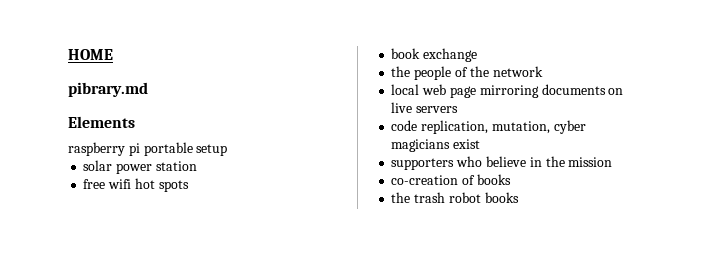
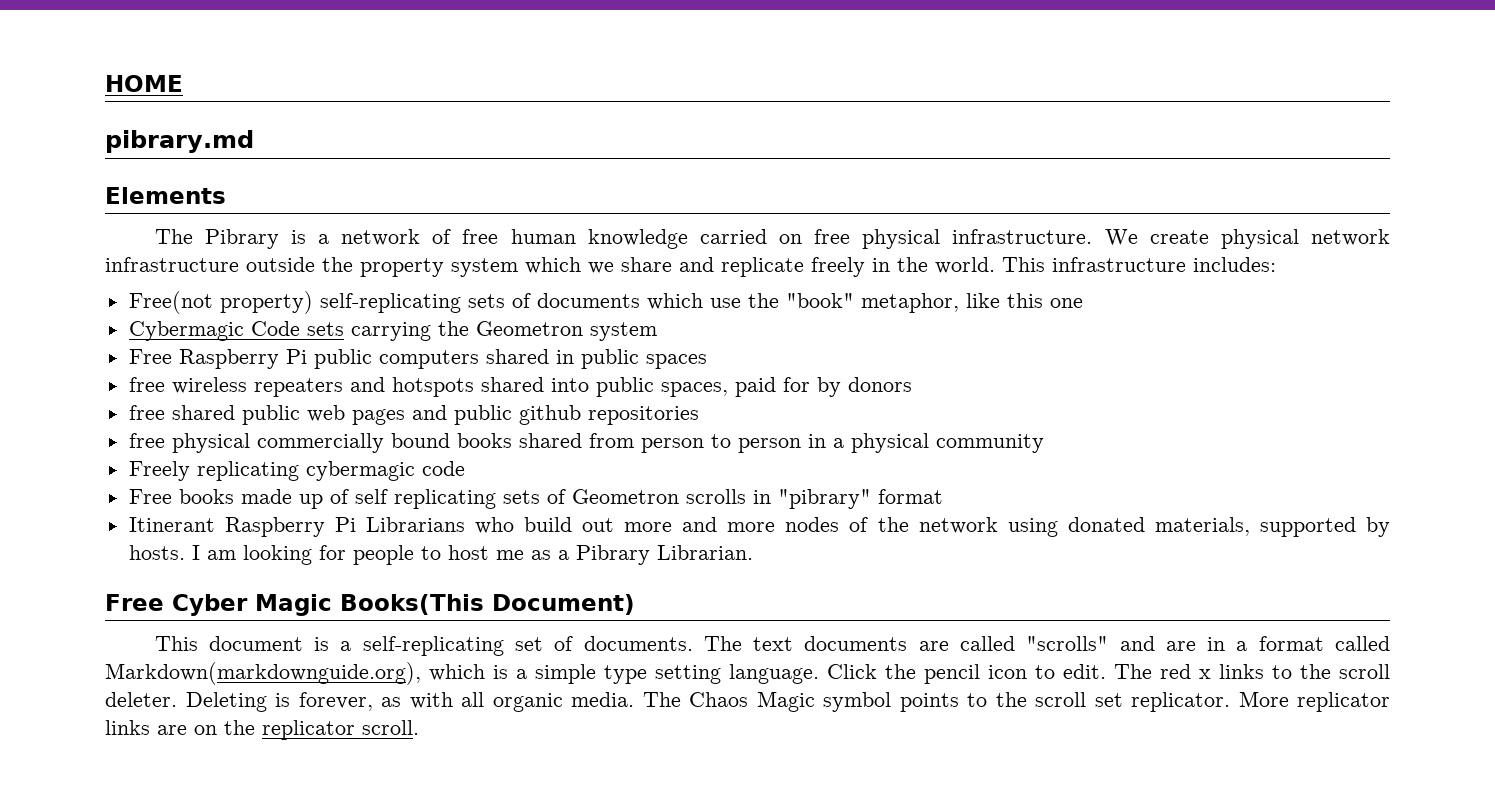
- raspberry pi portable setup
- solar power station
- free wifi hot spots
- book exchange
- the people of the network
- local web page mirroring documents on live servers
- code replication, mutation, cyber magicians exist
- supporters who believe in the mission
- co-creation of books
- the trash robot books
+ The Pibrary is a network of free human knowledge carried on free physical infrastructure. We create physical network infrastructure outside the property system which we share and replicate freely in the world. This infrastructure includes:
+ Free(not property) self-replicating sets of documents which use the "book" metaphor, like this one
+ Cybermagic Code sets carrying the Geometron system
+ Free Raspberry Pi public computers shared in public spaces
+ free wireless repeaters and hotspots shared into public spaces, paid for by donors
+ free shared public web pages and public github repositories
+ free physical commercially bound books shared from person to person in a physical community
+ Freely replicating cybermagic code
+ Free books made up of self replicating sets of Geometron scrolls in "pibrary" format
+ Itinerant Raspberry Pi Librarians who build out more and more nodes of the network using donated materials, supported by hosts. I am looking for people to host me as a Pibrary Librarian.
+ Free Cyber Magic Books(This Document)
+ This document is a self-replicating set of documents. The text documents are called "scrolls" and are in a format called Markdown(markdownguide.org), which is a simple type setting language. Click the pencil icon to edit. The red x links to the scroll deleter. Deleting is forever, as with all organic media. The Chaos Magic symbol points to the scroll set replicator. More replicator links are on the replicator scroll.

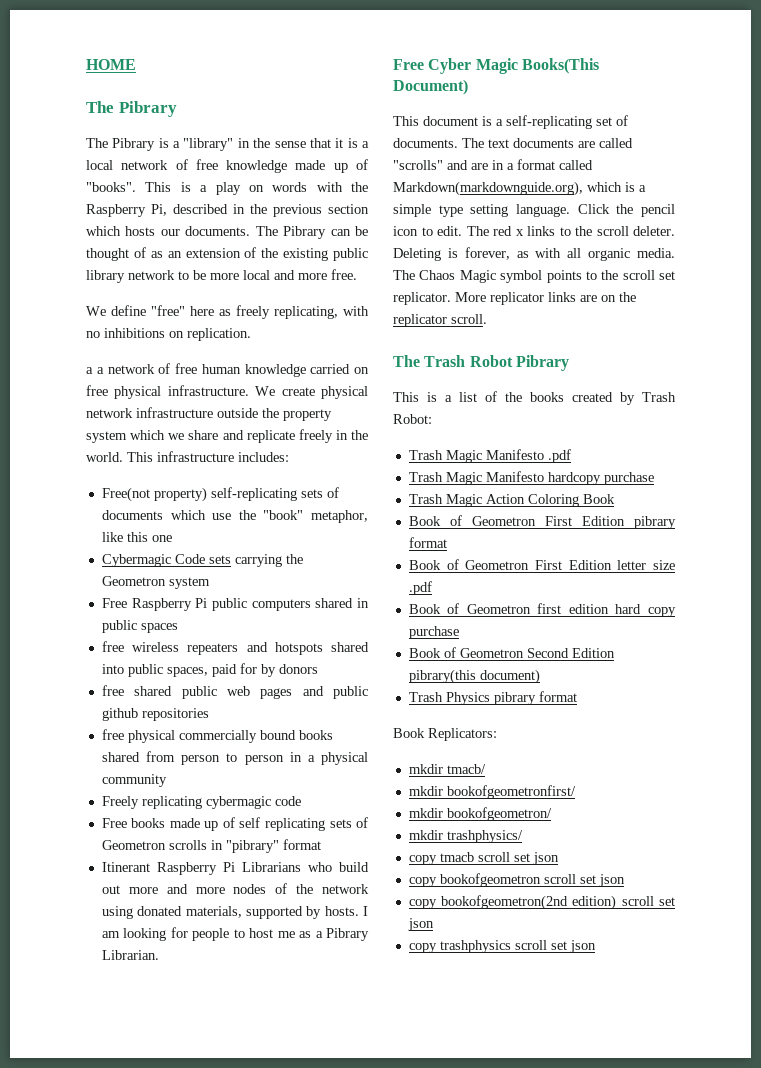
  HOME
- pibrary.md
- Elements
+ The Pibrary
- The Pibrary is a network of free human knowledge carried on free physical infrastructure.
+ The Pibrary is a "library" in the sense that it is a local network of free knowledge made up of "books". This is a play on words with the Raspberry Pi, described in the previous section which hosts our documents. The Pibrary can be thought of as an extension of the existing public library network to be more local and more free.
+ We define "free" here as freely replicating, with no inhibitions on replication.
+ a a network of free human knowledge carried on free physical infrastructure.
+ The Trash Robot Pibrary
+ This is a list of the books created by Trash Robot:
+ Trash Magic Manifesto .pdf
+ Trash Magic Manifesto hardcopy purchase
+ Trash Magic Action Coloring Book
+ Book of Geometron First Edition pibrary format
+ Book of Geometron First Edition letter size .pdf
+ Book of Geometron first edition hard copy purchase
+ Book of Geometron Second Edition pibrary(this document)
+ Trash Physics pibrary format
+ Book Replicators:
+ mkdir tmacb/
+ mkdir bookofgeometronfirst/
+ mkdir bookofgeometron/
+ mkdir trashphysics/
+ copy tmacb scroll set json
+ copy bookofgeometron scroll set json
+ copy bookofgeometron(2nd edition) scroll set json
+ copy trashphysics scroll set json

